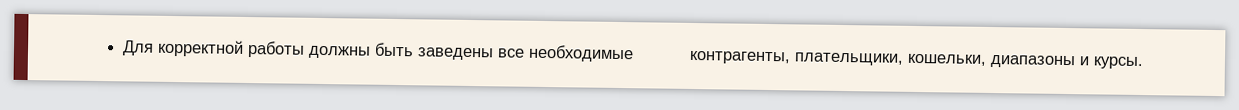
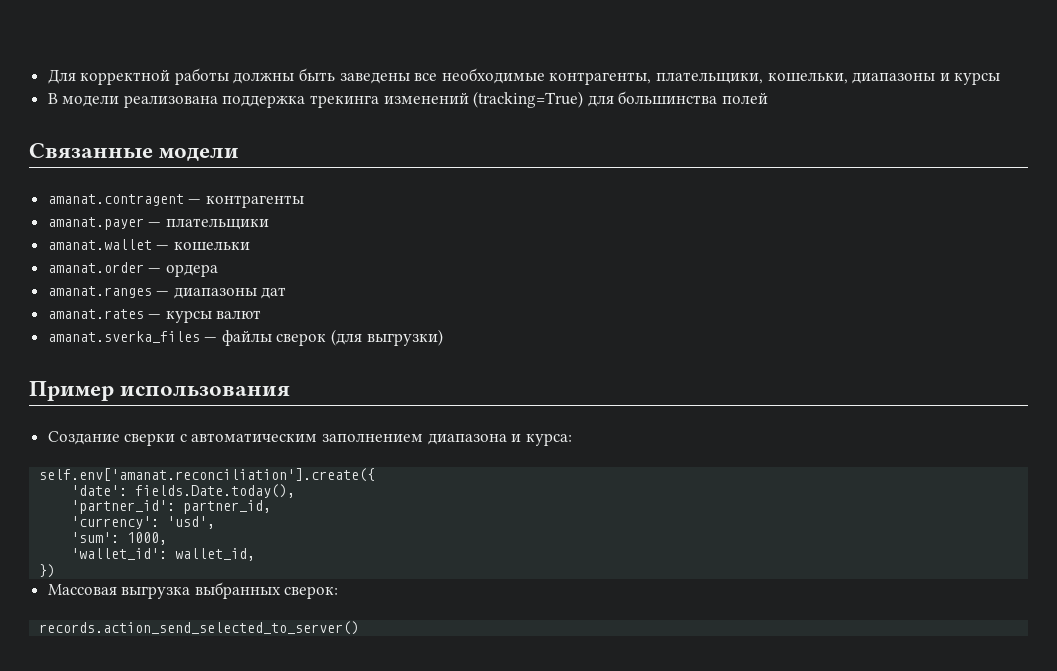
- Для корректной работы должны быть заведены все необходимые контрагенты, плательщики, кошельки, диапазоны и курсы.
+ Для корректной работы должны быть заведены все необходимые контрагенты, плательщики, кошельки, диапазоны и курсы
+ В модели реализована поддержка трекинга изменений (tracking=True) для большинства полей
+ Связанные модели
+ amanat.contragent — контрагенты
+ amanat.payer — плательщики
+ amanat.wallet — кошельки
+ amanat.order — ордера
+ amanat.ranges — диапазоны дат
+ amanat.rates — курсы валют
+ amanat.sverka_files — файлы сверок (для выгрузки)
+ Пример использования
+ Создание сверки с автоматическим заполнением диапазона и курса:
+ self.env['amanat.reconciliation'].create({
+ 'date': fields.Date.today(),
+ 'partner_id': partner_id,
+ 'currency': 'usd',
+ 'sum': 1000,
+ 'wallet_id': wallet_id,
+ })
+ Массовая выгрузка выбранных сверок:
+ records.action_send_selected_to_server()

